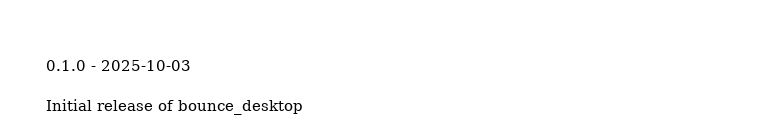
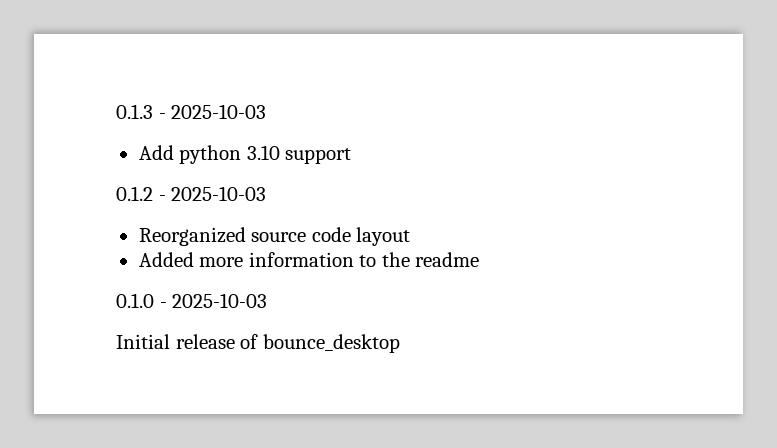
+ 0.1.3 - 2025-10-03
+ Add python 3.10 support
+ 0.1.2 - 2025-10-03
+ Reorganized source code layout
+ Added more information to the readme

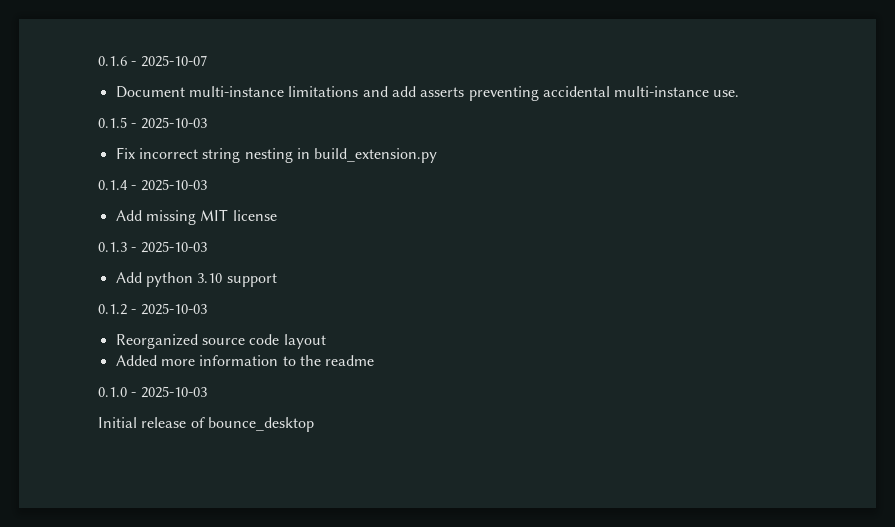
+ 0.1.6 - 2025-10-07
+ Document multi-instance limitations and add asserts preventing accidental multi-instance use.
+ 0.1.5 - 2025-10-03
+ Fix incorrect string nesting in build_extension.py
+ 0.1.4 - 2025-10-03
+ Add missing MIT license

